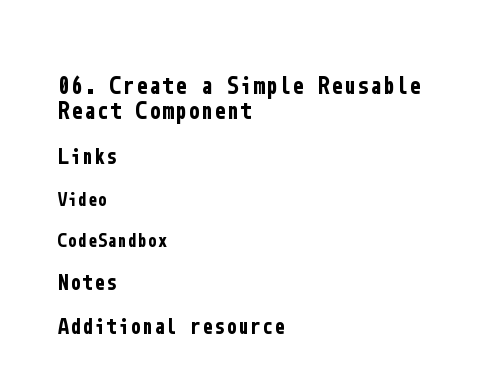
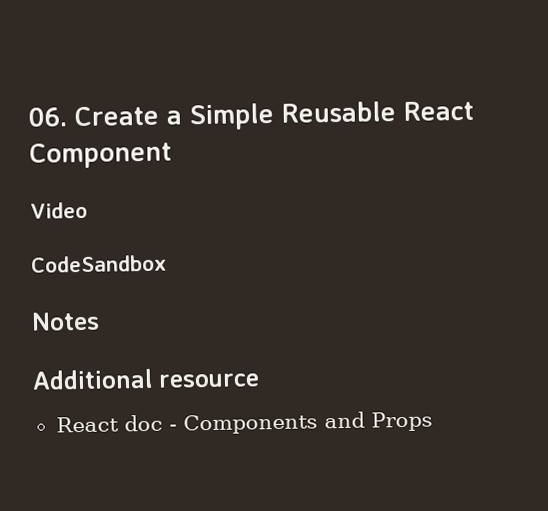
- Links
+ React doc - Components and Props

